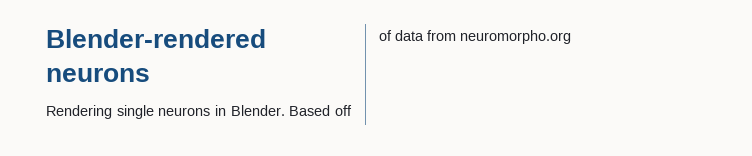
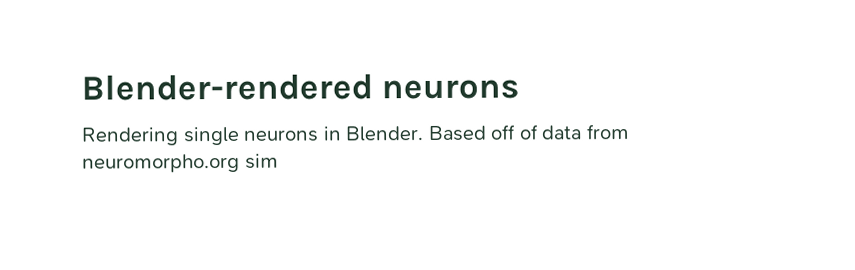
- Based off of data from neuromorpho.org
+ Based off of data from neuromorpho.org sim

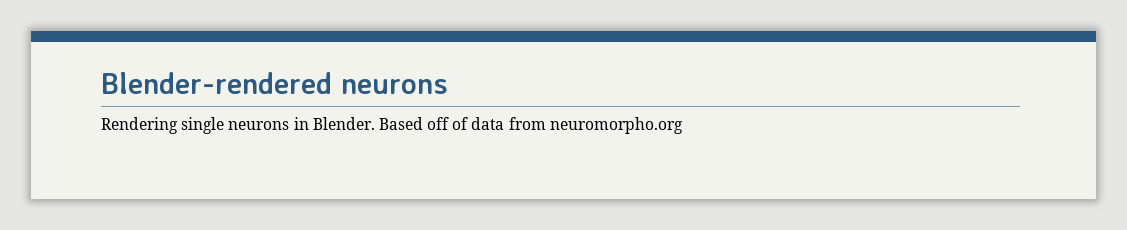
- Based off of data from neuromorpho.org sim
+ Based off of data from neuromorpho.org

